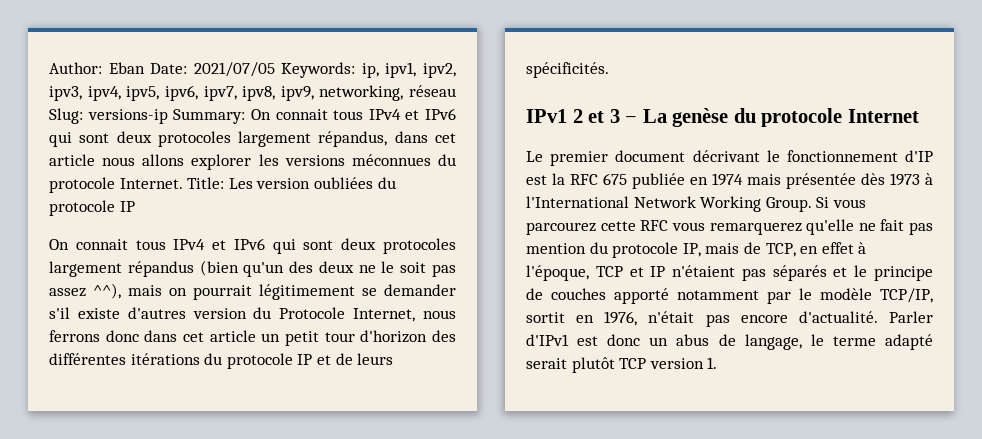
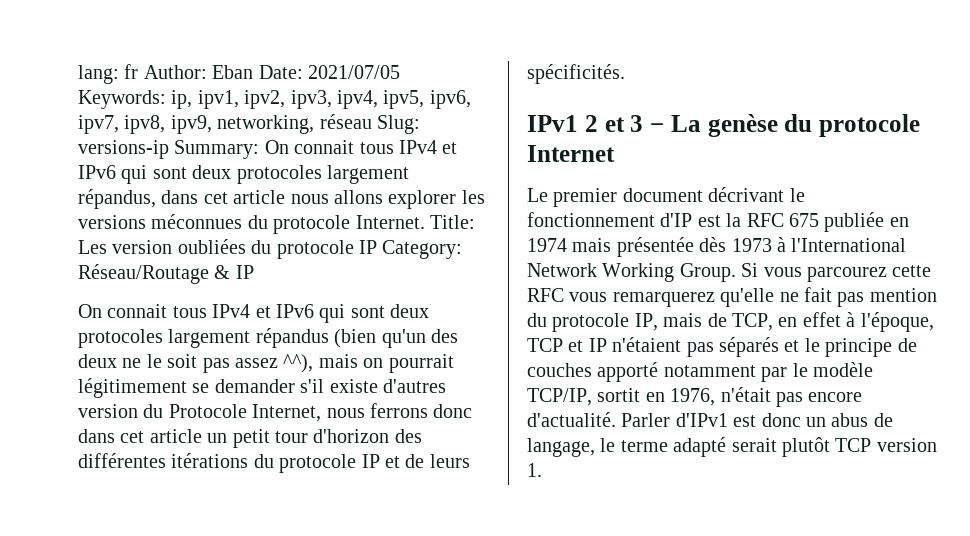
- Author: Eban Date: 2021/07/05 Keywords: ip, ipv1, ipv2, ipv3, ipv4, ipv5, ipv6, ipv7, ipv8, ipv9, networking, réseau Slug: versions-ip Summary: On connait tous IPv4 et IPv6 qui sont deux protocoles largement répandus, dans cet article nous allons explorer les versions méconnues du protocole Internet.
+ lang: fr Author: Eban Date: 2021/07/05 Keywords: ip, ipv1, ipv2, ipv3, ipv4, ipv5, ipv6, ipv7, ipv8, ipv9, networking, réseau Slug: versions-ip Summary: On connait tous IPv4 et IPv6 qui sont deux protocoles largement répandus, dans cet article nous allons explorer les versions méconnues du protocole Internet.
- Title: Les version oubliées du protocole IP
+ Title: Les version oubliées du protocole IP Category: Réseau/Routage & IP

